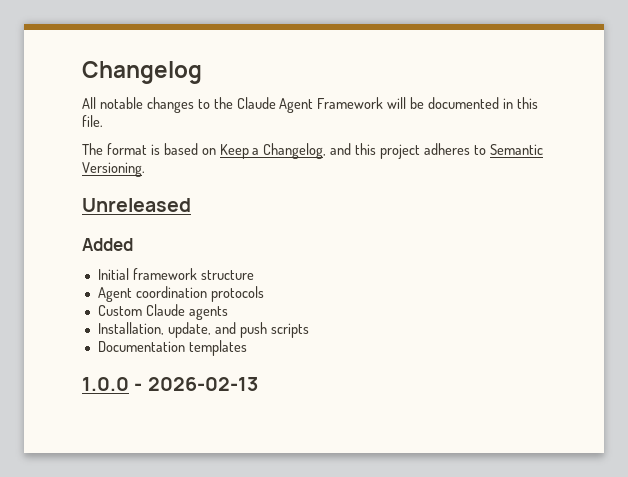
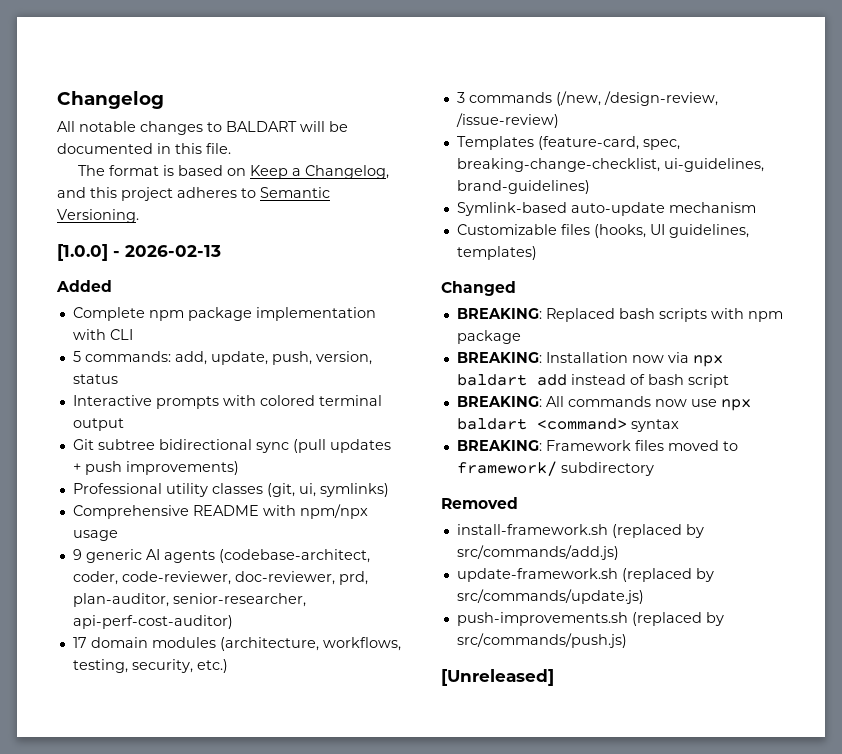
- All notable changes to the Claude Agent Framework will be documented in this file.
+ All notable changes to BALDART will be documented in this file.
- Unreleased
+ [1.0.0] - 2026-02-13
  Added
- Initial framework structure
- Agent coordination protocols
- Custom Claude agents
- Installation, update, and push scripts
- Documentation templates
- 1.0.0 - 2026-02-13
+ Complete npm package implementation with CLI
+ 5 commands: add, update, push, version, status
+ Interactive prompts with colored terminal output
+ Git subtree bidirectional sync (pull updates + push improvements)
+ Professional utility classes (git, ui, symlinks)
+ Comprehensive README with npm/npx usage
+ 9 generic AI agents (codebase-architect, coder, code-reviewer, doc-reviewer, prd, plan-auditor, senior-researcher, api-perf-cost-auditor)
+ 17 domain modules (architecture, workflows, testing, security, etc.)
+ 3 commands (/new, /design-review, /issue-review)
+ Templates (feature-card, spec, breaking-change-checklist, ui-guidelines, brand-guidelines)
+ Symlink-based auto-update mechanism
+ Customizable files (hooks, UI guidelines, templates)
+ Changed
+ BREAKING: Replaced bash scripts with npm package
+ BREAKING: Installation now via npx baldart add instead of bash script
+ BREAKING: All commands now use npx baldart <command> syntax
+ BREAKING: Framework files moved to framework/ subdirectory
+ Removed
+ install-framework.sh (replaced by src/commands/add.js)
+ update-framework.sh (replaced by src/commands/update.js)
+ push-improvements.sh (replaced by src/commands/push.js)
+ [Unreleased]

